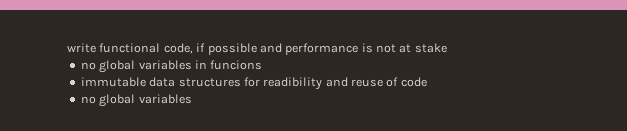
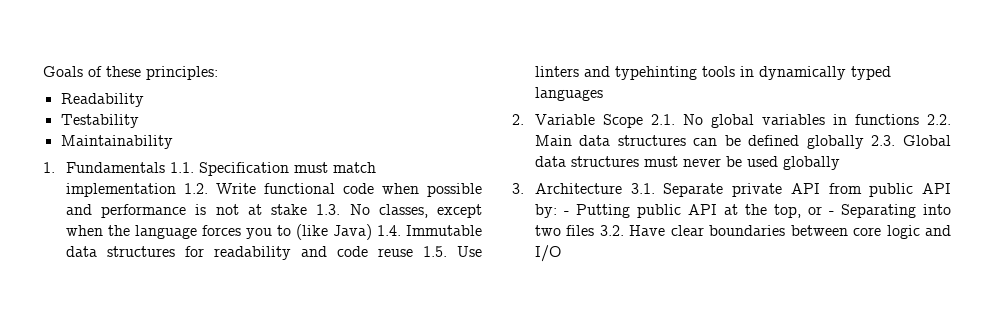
- write functional code, if possible and performance is not at stake
- no global variables in funcions
- immutable data structures for readibility and reuse of code
- no global variables
+ Goals of these principles:
+ Readability
+ Testability
+ Maintainability
+ 1. Fundamentals 1.1. Specification must match implementation 1.2. Write functional code when possible and performance is not at stake 1.3. No classes, except when the language forces you to (like Java) 1.4. Immutable data structures for readability and code reuse 1.5. Use linters and typehinting tools in dynamically typed languages
+ 2. Variable Scope 2.1. No global variables in functions 2.2. Main data structures can be defined globally 2.3. Global data structures must never be used globally
+ 3. Architecture 3.1. Separate private API from public API by: - Putting public API at the top, or - Separating into two files 3.2. Have clear boundaries between core logic and I/O

